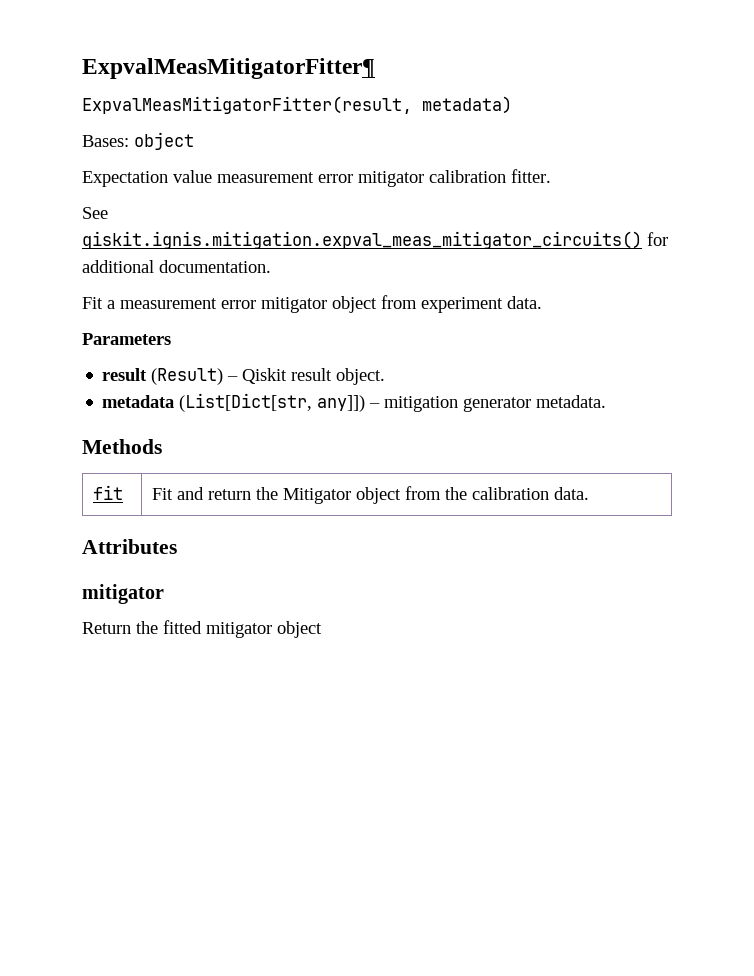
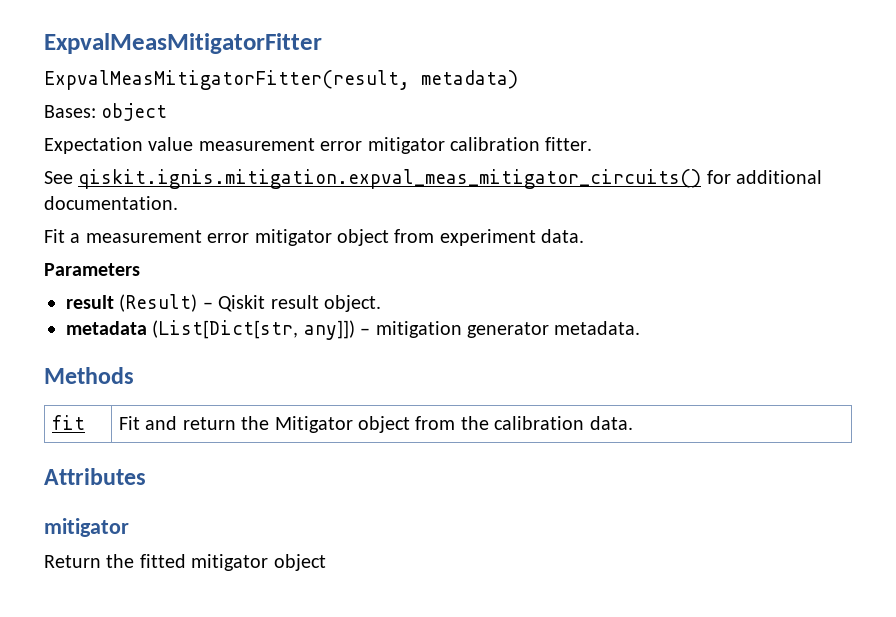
- ExpvalMeasMitigatorFitter¶
+ ExpvalMeasMitigatorFitter

